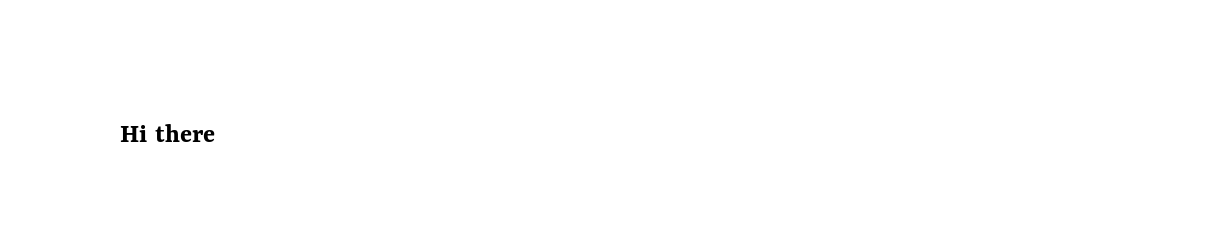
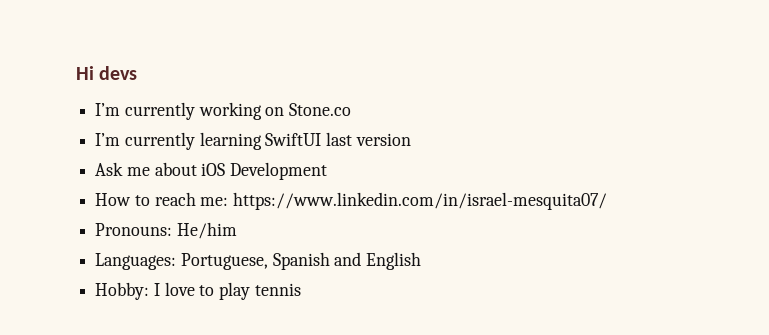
- Hi there
+ Hi devs
+ I’m currently working on Stone.co
+ I’m currently learning SwiftUI last version
+ Ask me about iOS Development
+ How to reach me: https://www.linkedin.com/in/israel-mesquita07/
+ Pronouns: He/him
+ Languages: Portuguese, Spanish and English
+ Hobby: I love to play tennis

